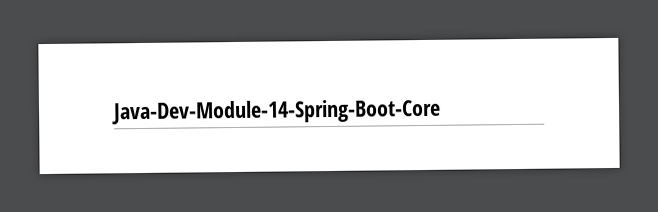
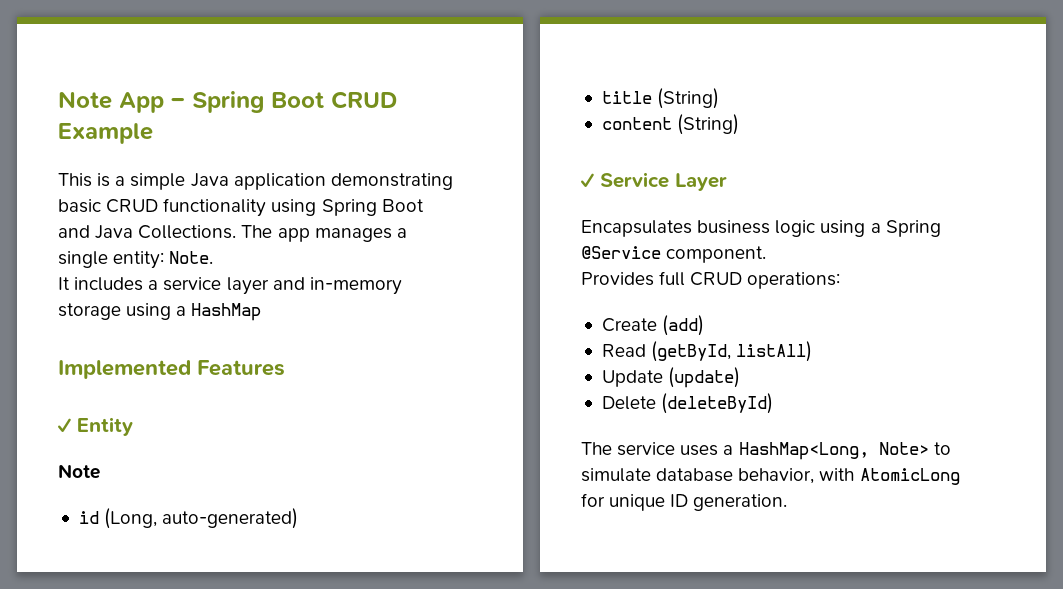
- Java-Dev-Module-14-Spring-Boot-Core
+ Note App – Spring Boot CRUD Example
+ This is a simple Java application demonstrating basic CRUD functionality using Spring Boot and Java Collections. The app manages a single entity: Note.
+ It includes a service layer and in-memory storage using a HashMap
+ Implemented Features
+ ✓ Entity
+ Note
+ id (Long, auto-generated)
+ title (String)
+ content (String)
+ ✓ Service Layer
+ Encapsulates business logic using a Spring @Service component.
+ Provides full CRUD operations:
+ Create (add)
+ Read (getById, listAll)
+ Update (update)
+ Delete (deleteById)
+ The service uses a HashMap<Long, Note> to simulate database behavior, with AtomicLong for unique ID generation.

